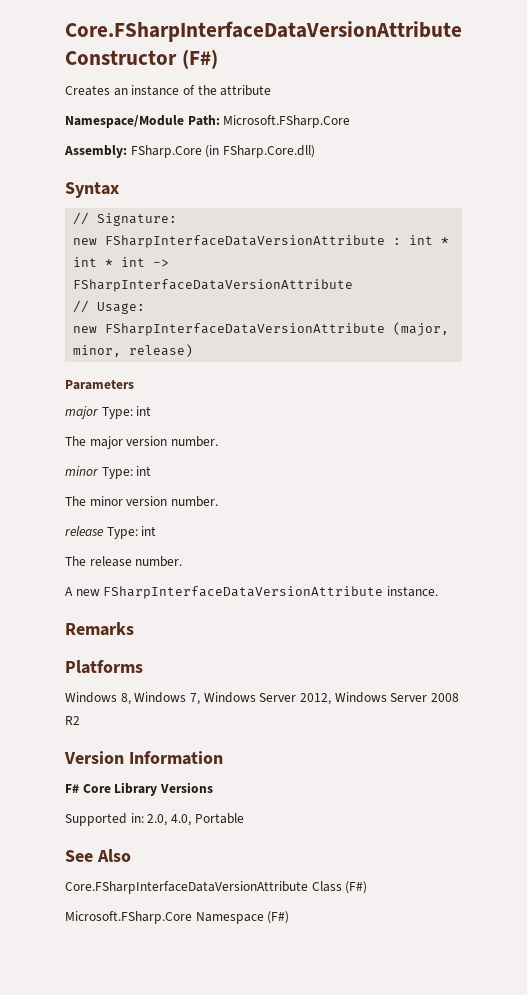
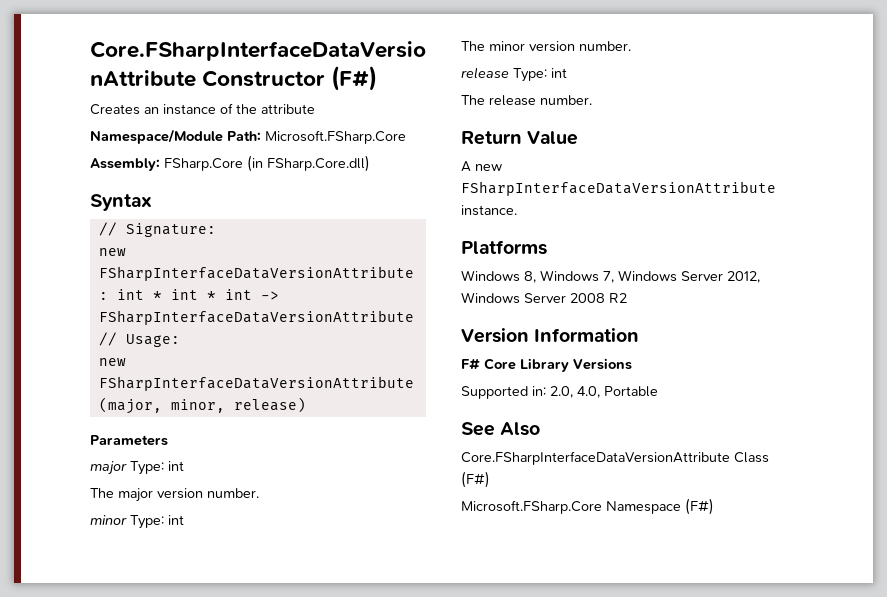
+ Return Value
- Remarks

